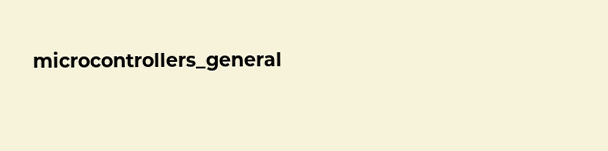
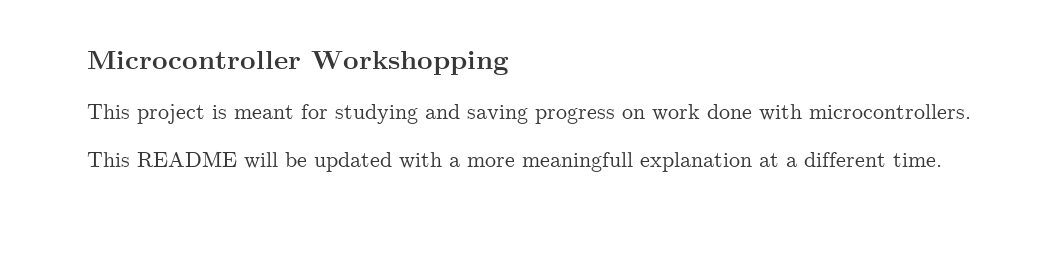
- microcontrollers_general
+ Microcontroller Workshopping
+ This project is meant for studying and saving progress on work done with microcontrollers.
+ This README will be updated with a more meaningfull explanation at a different time.

